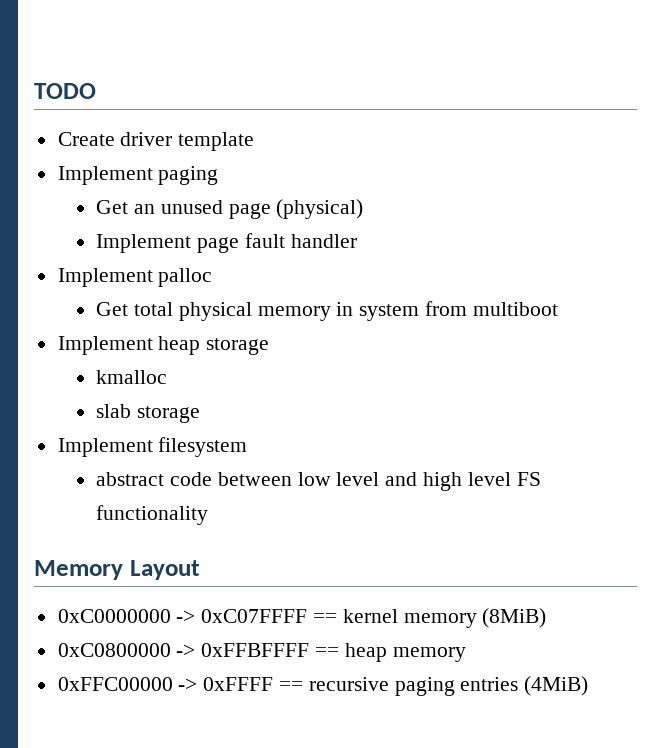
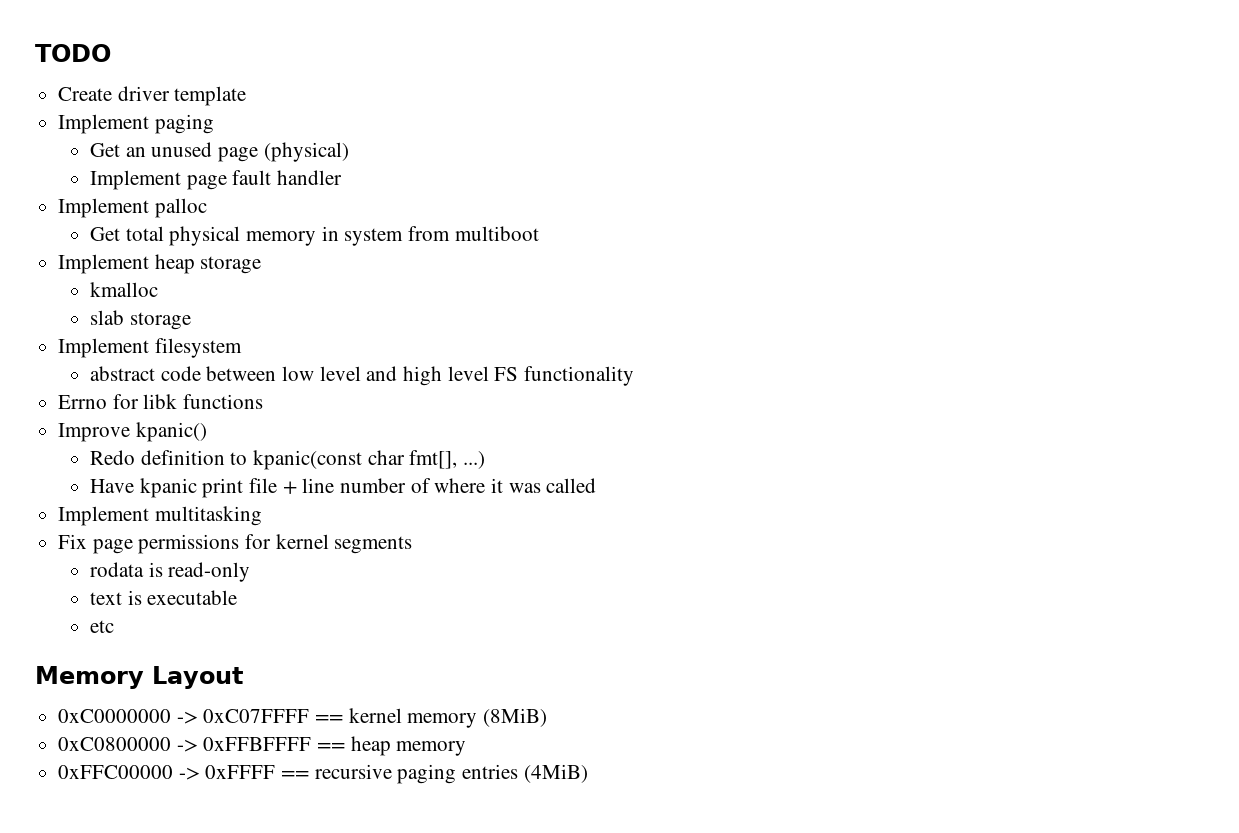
+ Errno for libk functions
+ Improve kpanic()
+ Redo definition to kpanic(const char fmt[], ...)
+ Have kpanic print file + line number of where it was called
+ Implement multitasking
+ Fix page permissions for kernel segments
+ rodata is read-only
+ text is executable
+ etc

